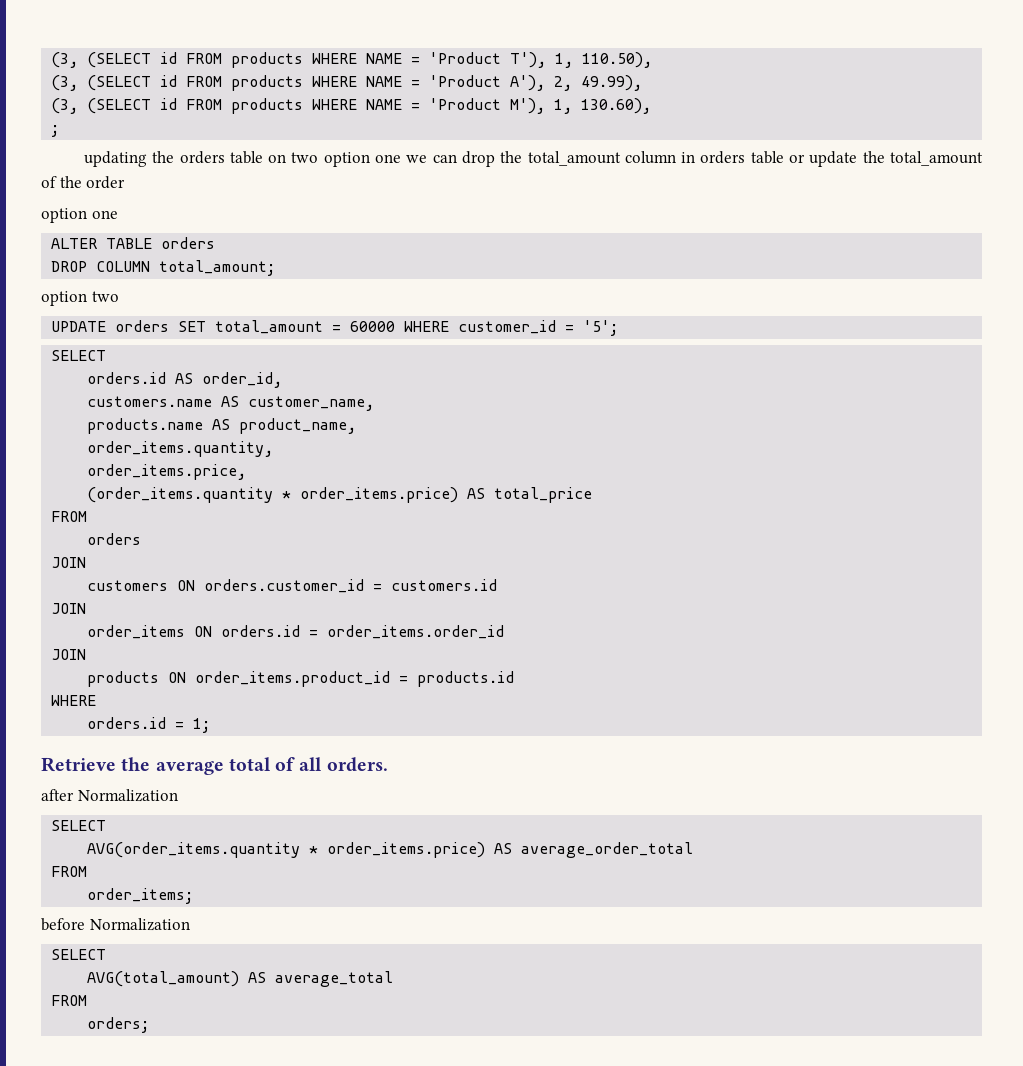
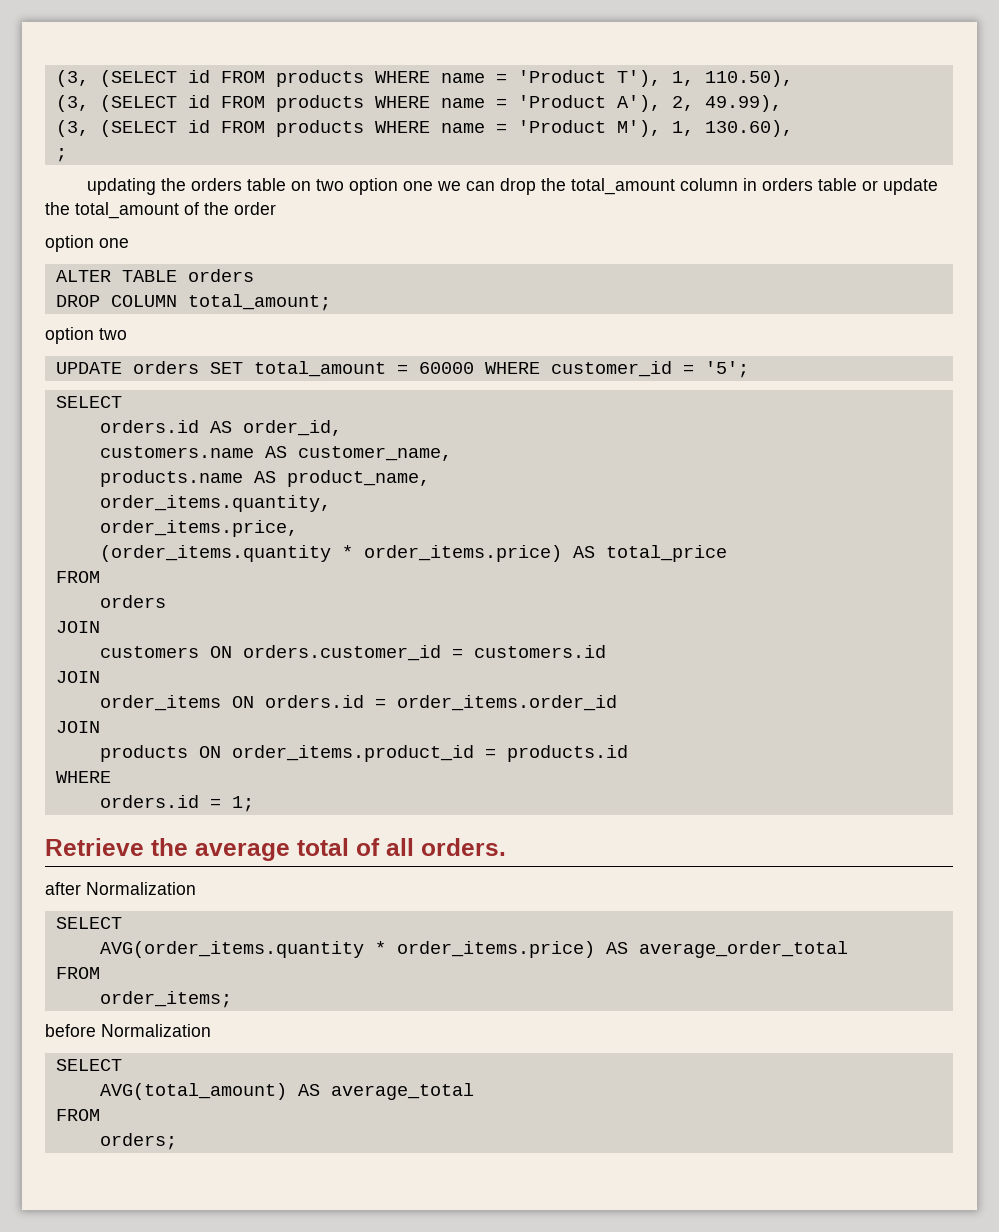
- (3, (SELECT id FROM products WHERE NAME = 'Product T'), 1, 110.50),
+ (3, (SELECT id FROM products WHERE name = 'Product T'), 1, 110.50),
- (3, (SELECT id FROM products WHERE NAME = 'Product A'), 2, 49.99),
+ (3, (SELECT id FROM products WHERE name = 'Product A'), 2, 49.99),
- (3, (SELECT id FROM products WHERE NAME = 'Product M'), 1, 130.60),
+ (3, (SELECT id FROM products WHERE name = 'Product M'), 1, 130.60),

